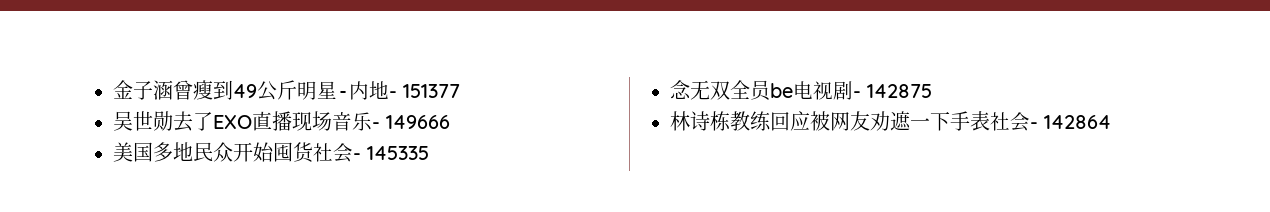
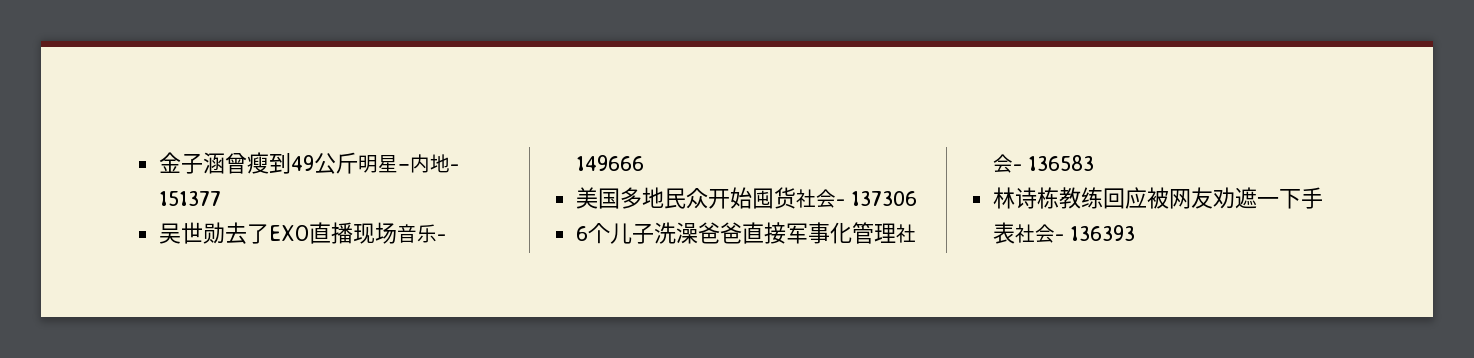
- 美国多地民众开始囤货社会- 145335
- 念无双全员be电视剧- 142875
+ 美国多地民众开始囤货社会- 137306
+ 6个儿子洗澡爸爸直接军事化管理社会- 136583
- 林诗栋教练回应被网友劝遮一下手表社会- 142864
+ 林诗栋教练回应被网友劝遮一下手表社会- 136393

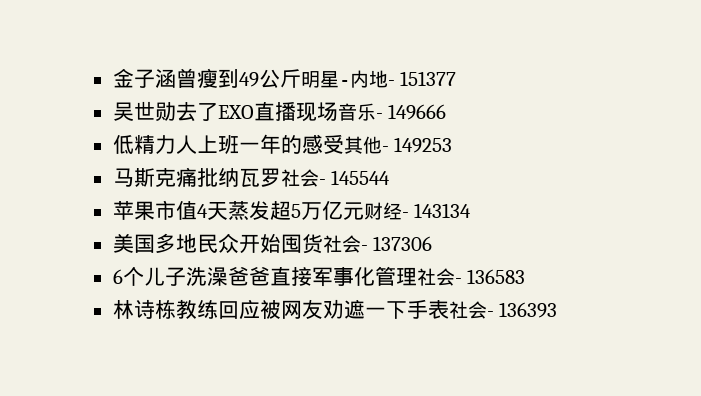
+ 低精力人上班一年的感受其他- 149253
+ 马斯克痛批纳瓦罗社会- 145544
+ 苹果市值4天蒸发超5万亿元财经- 143134

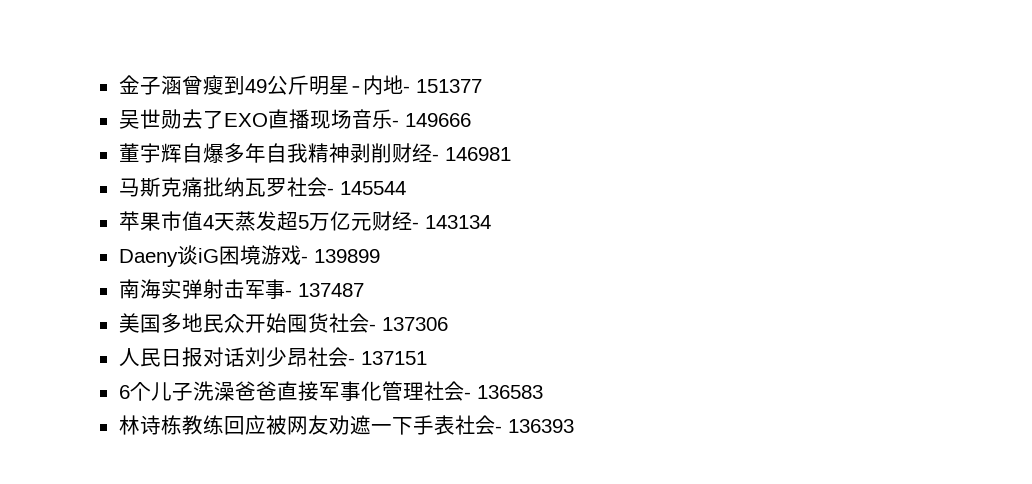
- 低精力人上班一年的感受其他- 149253
+ 董宇辉自爆多年自我精神剥削财经- 146981
+ Daeny谈iG困境游戏- 139899
+ 南海实弹射击军事- 137487
+ 人民日报对话刘少昂社会- 137151

